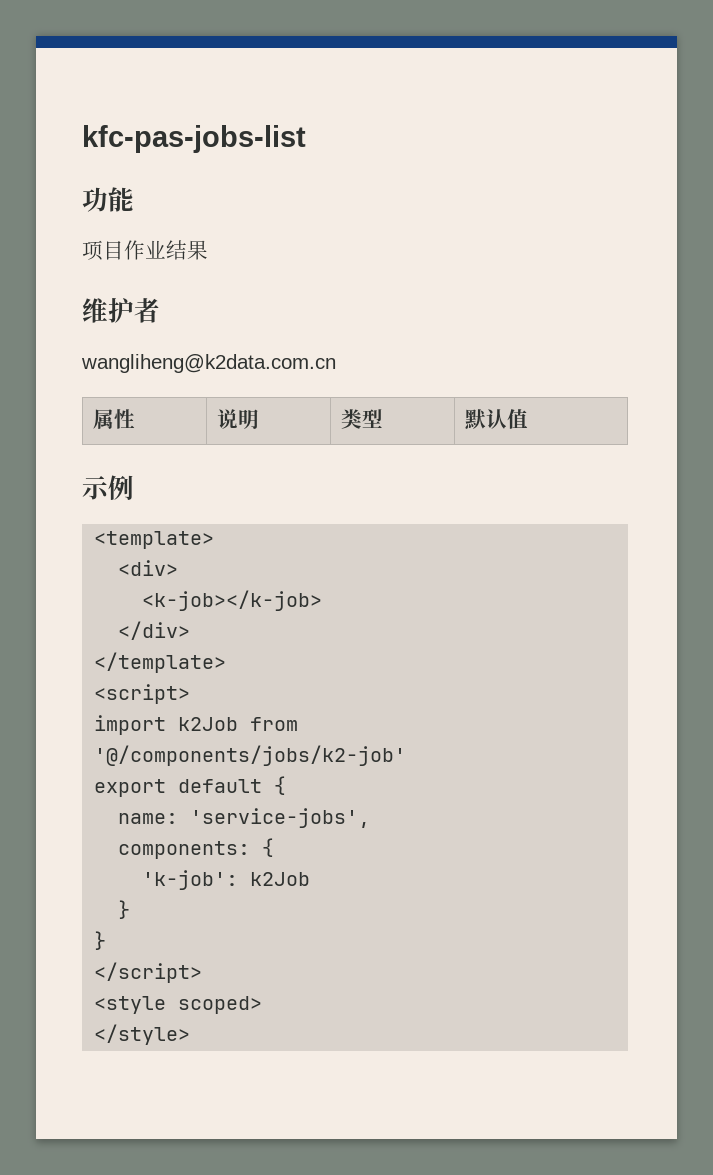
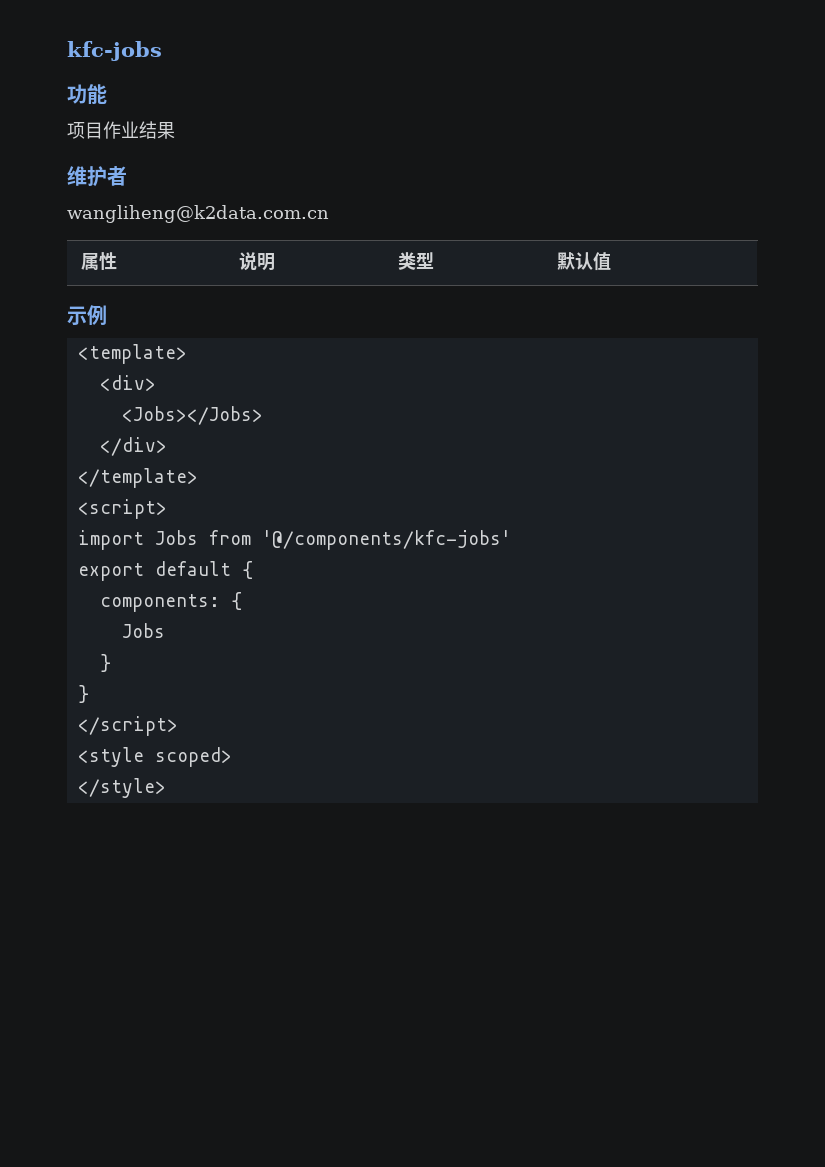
- kfc-pas-jobs-list
+ kfc-jobs
- <k-job></k-job>
+ <Jobs></Jobs>
- import k2Job from '@/components/jobs/k2-job'
+ import Jobs from '@/components/kfc-jobs'
- name: 'service-jobs',
  components: {
- 'k-job': k2Job
+ Jobs

